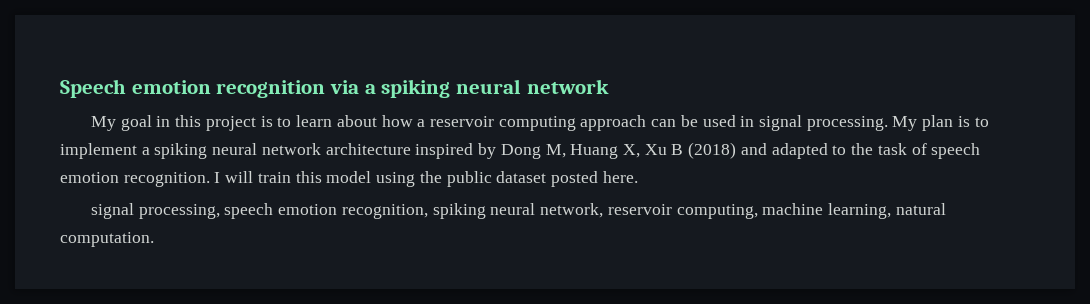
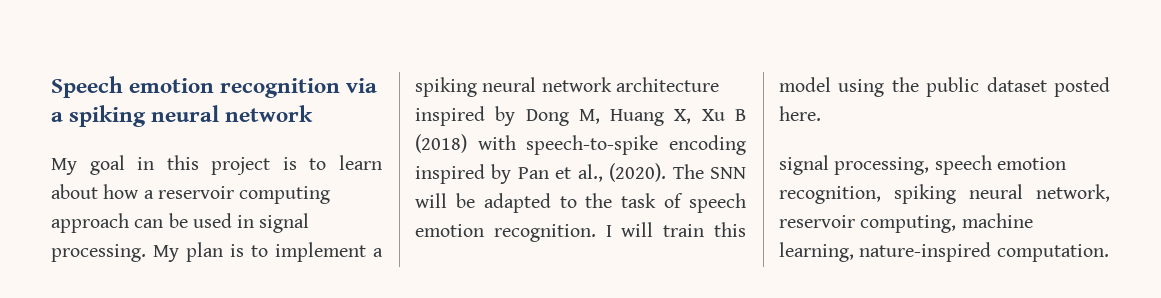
- My plan is to implement a spiking neural network architecture inspired by Dong M, Huang X, Xu B (2018) and adapted to the task of speech emotion recognition.
+ My plan is to implement a spiking neural network architecture inspired by Dong M, Huang X, Xu B (2018) with speech-to-spike encoding inspired by Pan et al., (2020). The SNN will be adapted to the task of speech emotion recognition.
- signal processing, speech emotion recognition, spiking neural network, reservoir computing, machine learning, natural computation.
+ signal processing, speech emotion recognition, spiking neural network, reservoir computing, machine learning, nature-inspired computation.

